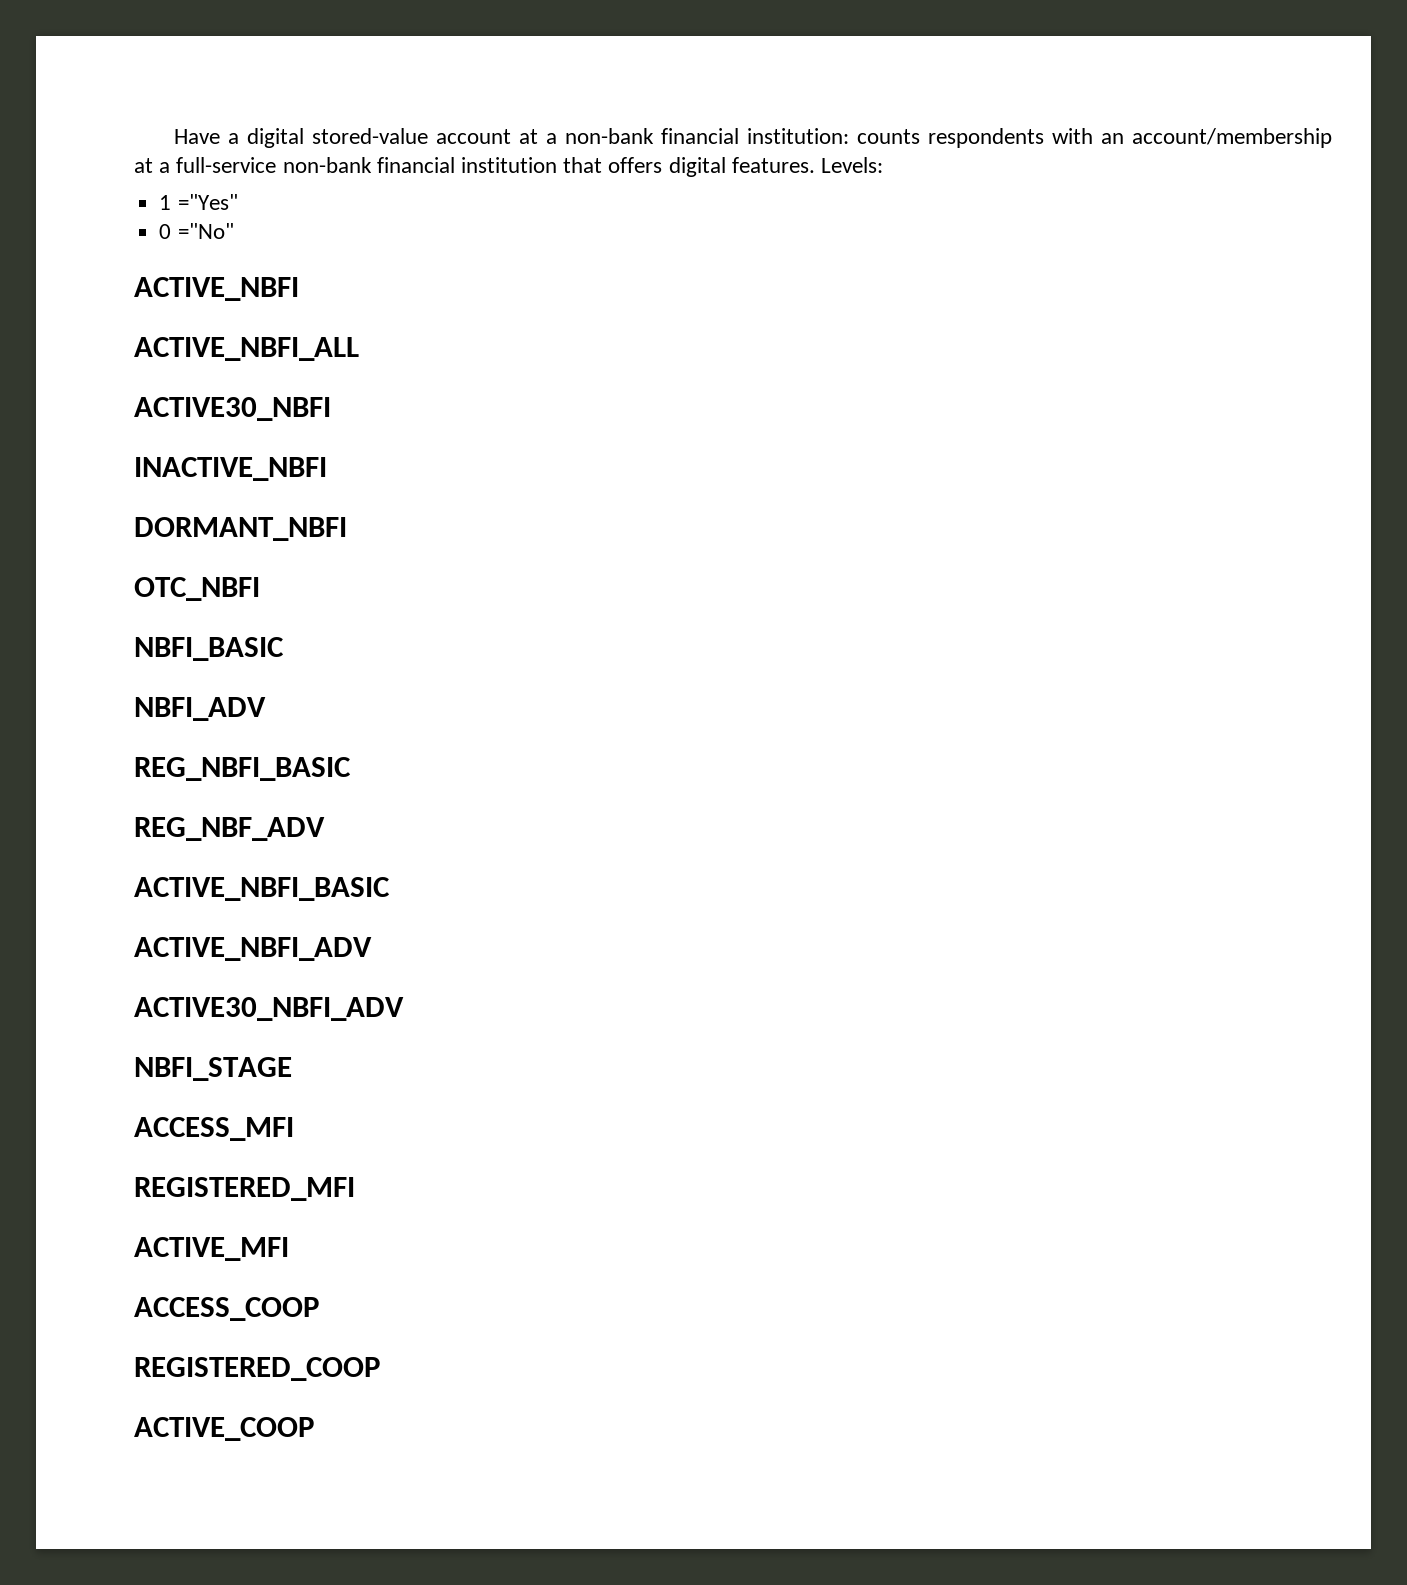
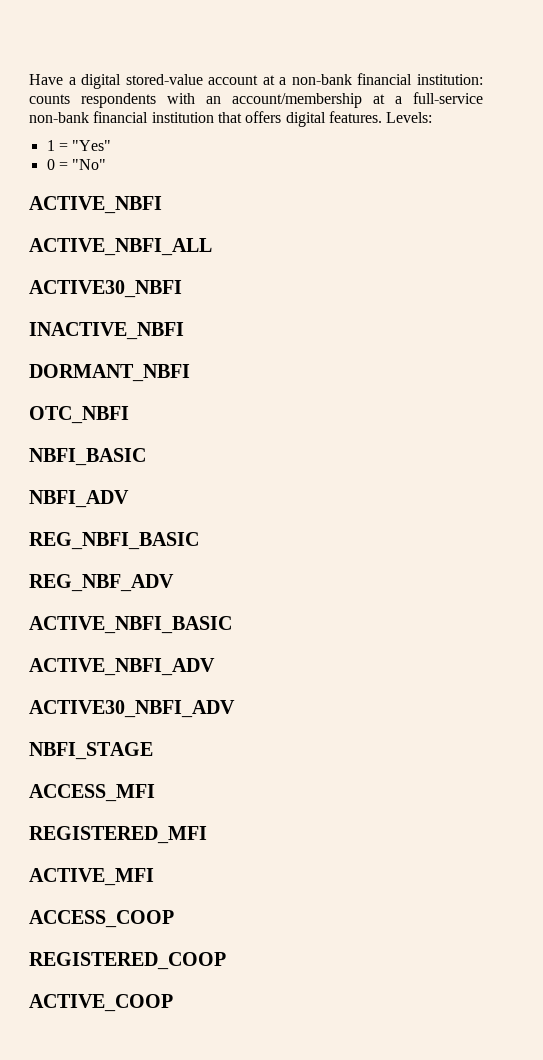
- 1 ="Yes"
+ 1 = "Yes"
- 0 ="No"
+ 0 = "No"

